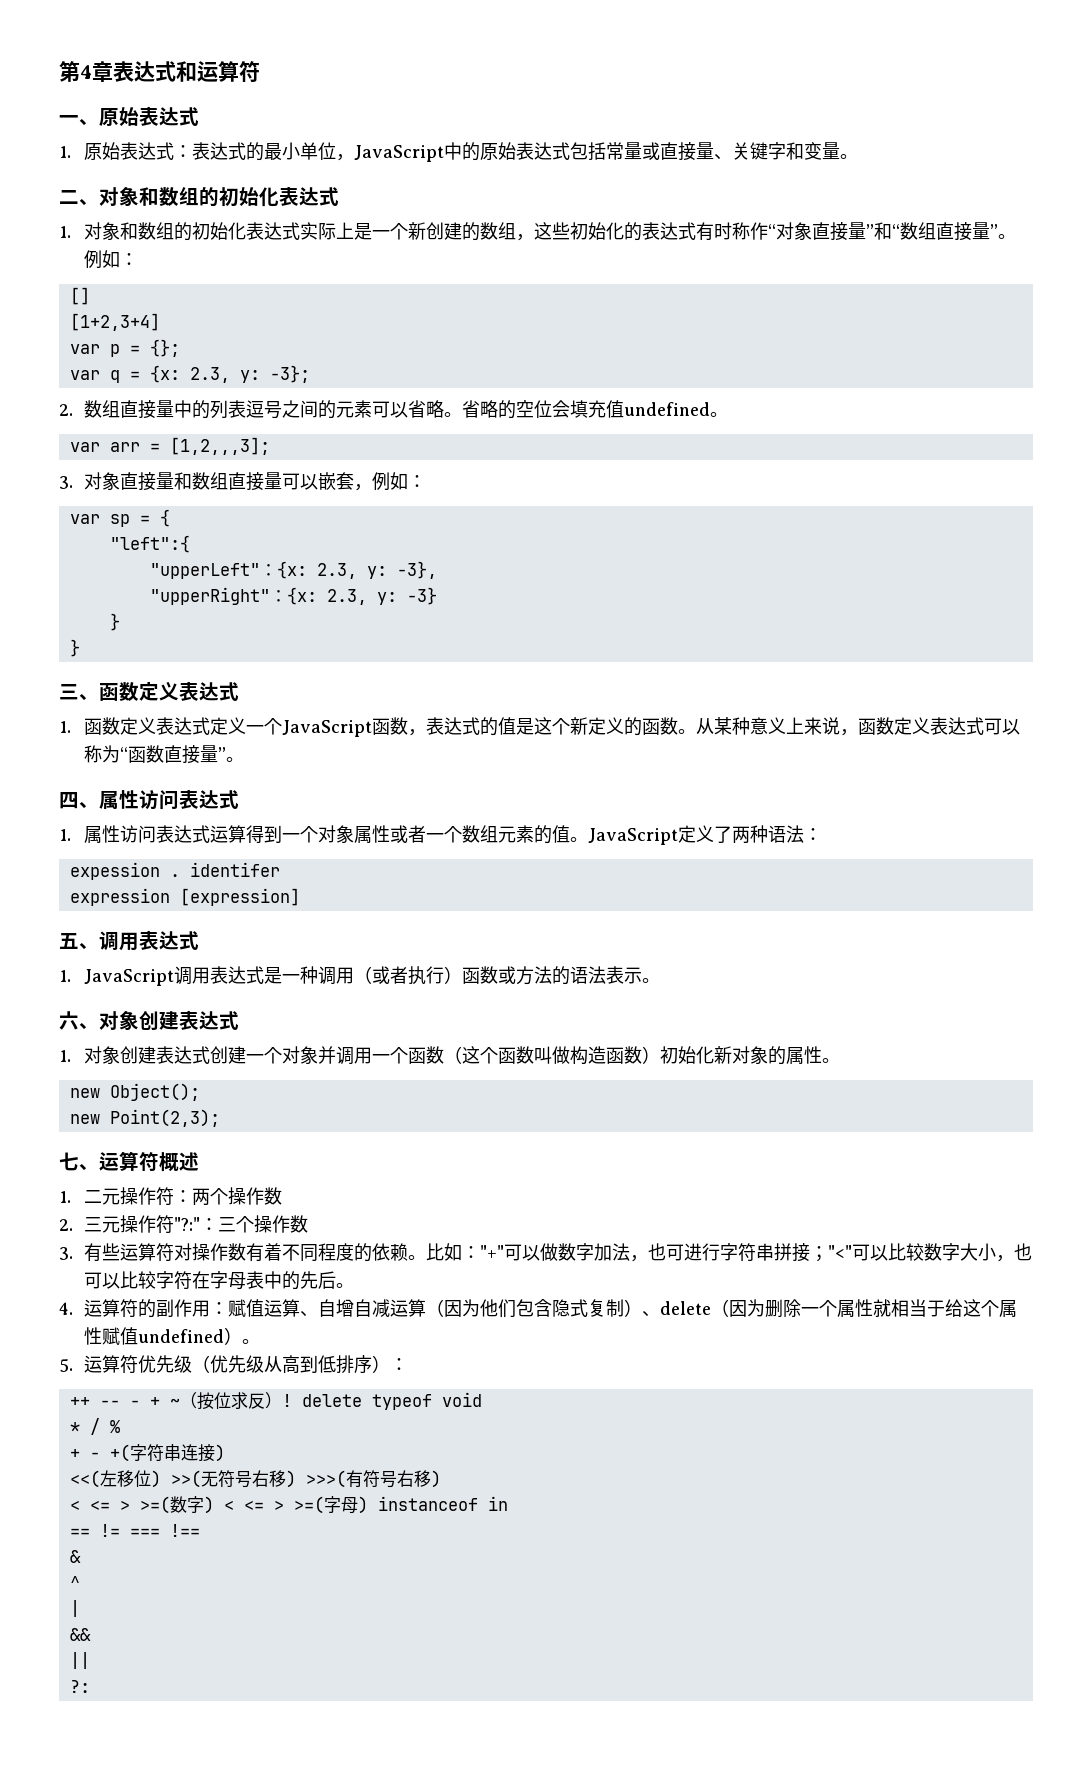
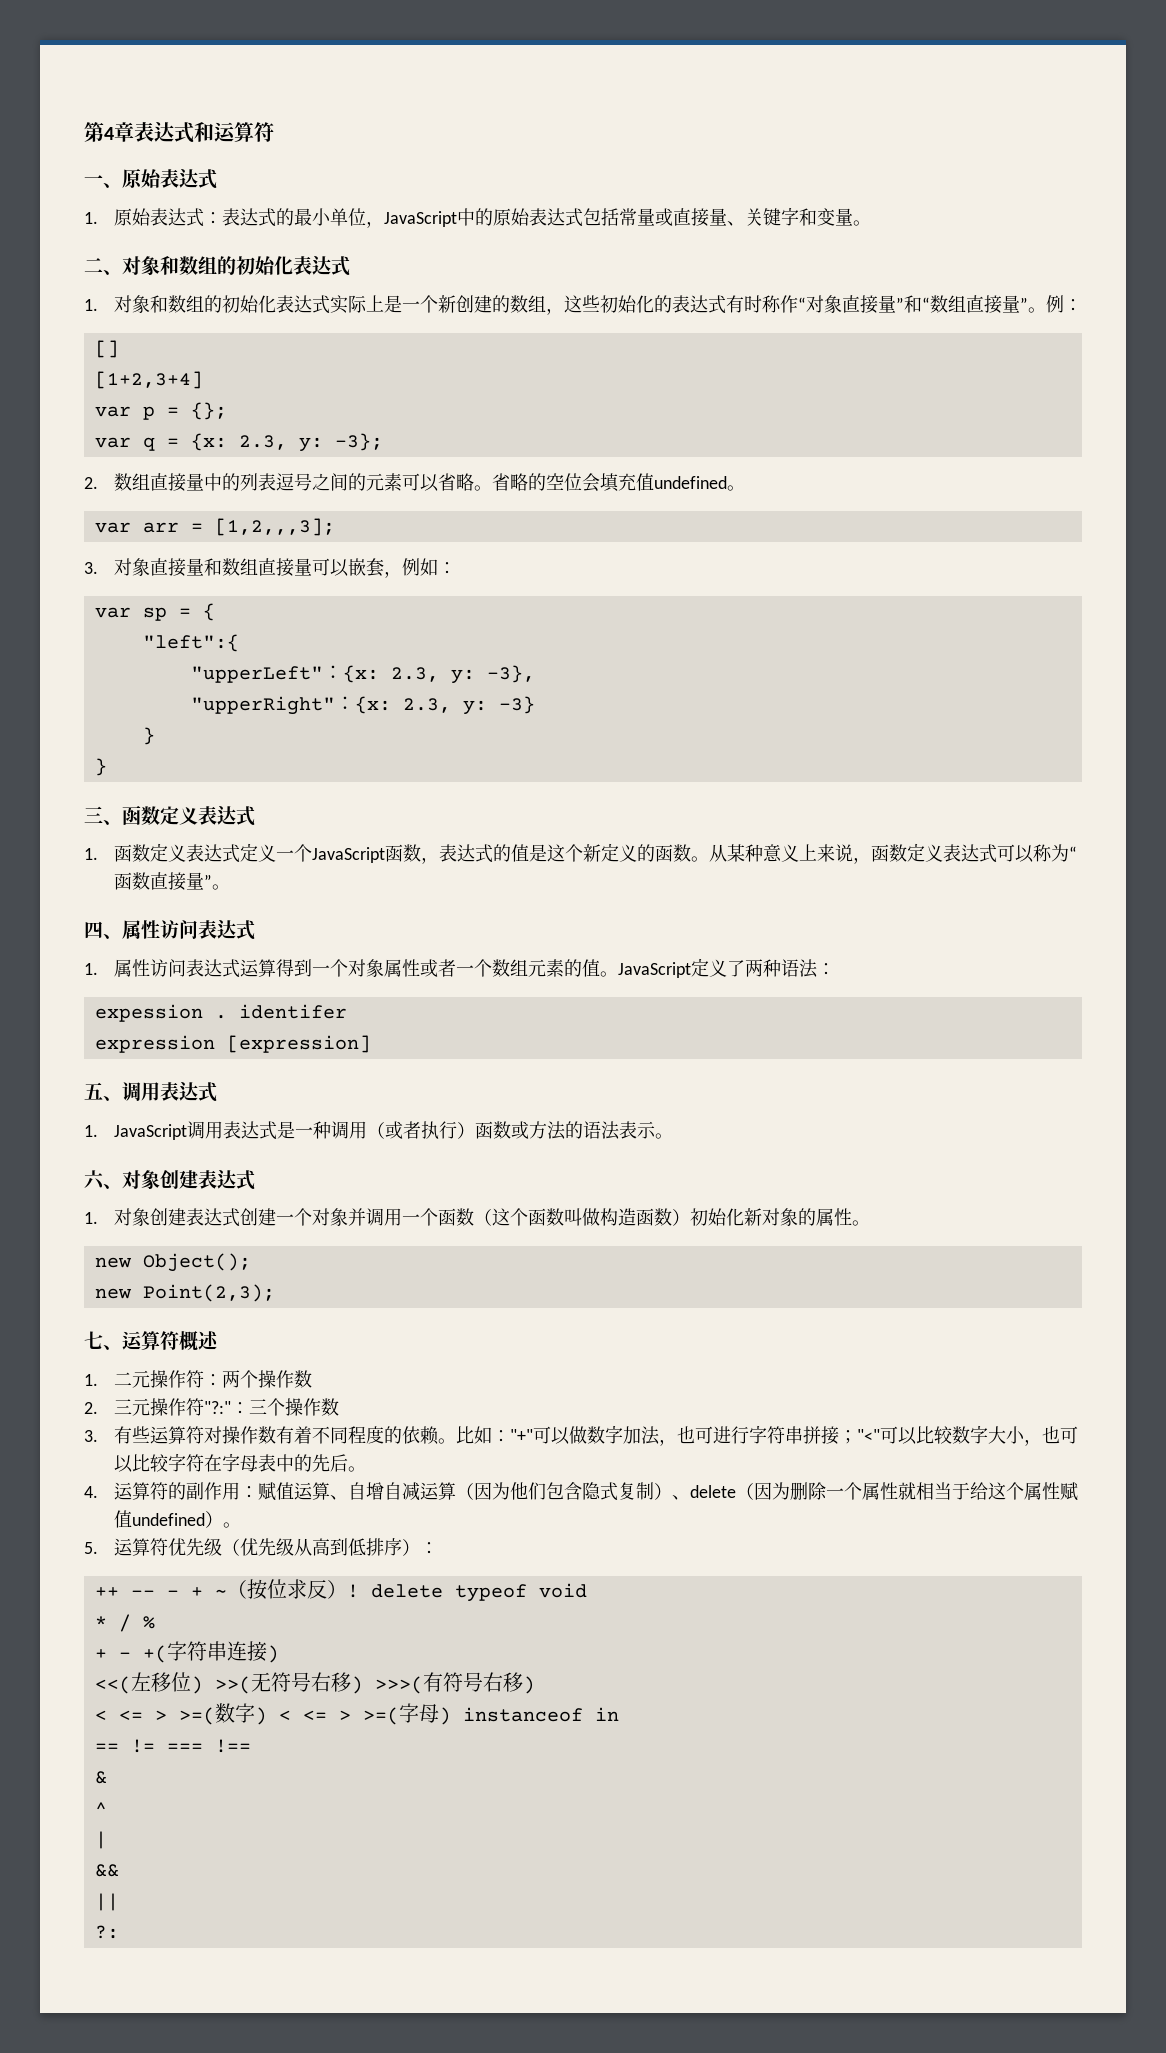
- 1.对象和数组的初始化表达式实际上是一个新创建的数组，这些初始化的表达式有时称作“对象直接量”和“数组直接量”。例如：
+ 1.对象和数组的初始化表达式实际上是一个新创建的数组，这些初始化的表达式有时称作“对象直接量”和“数组直接量”。例：

